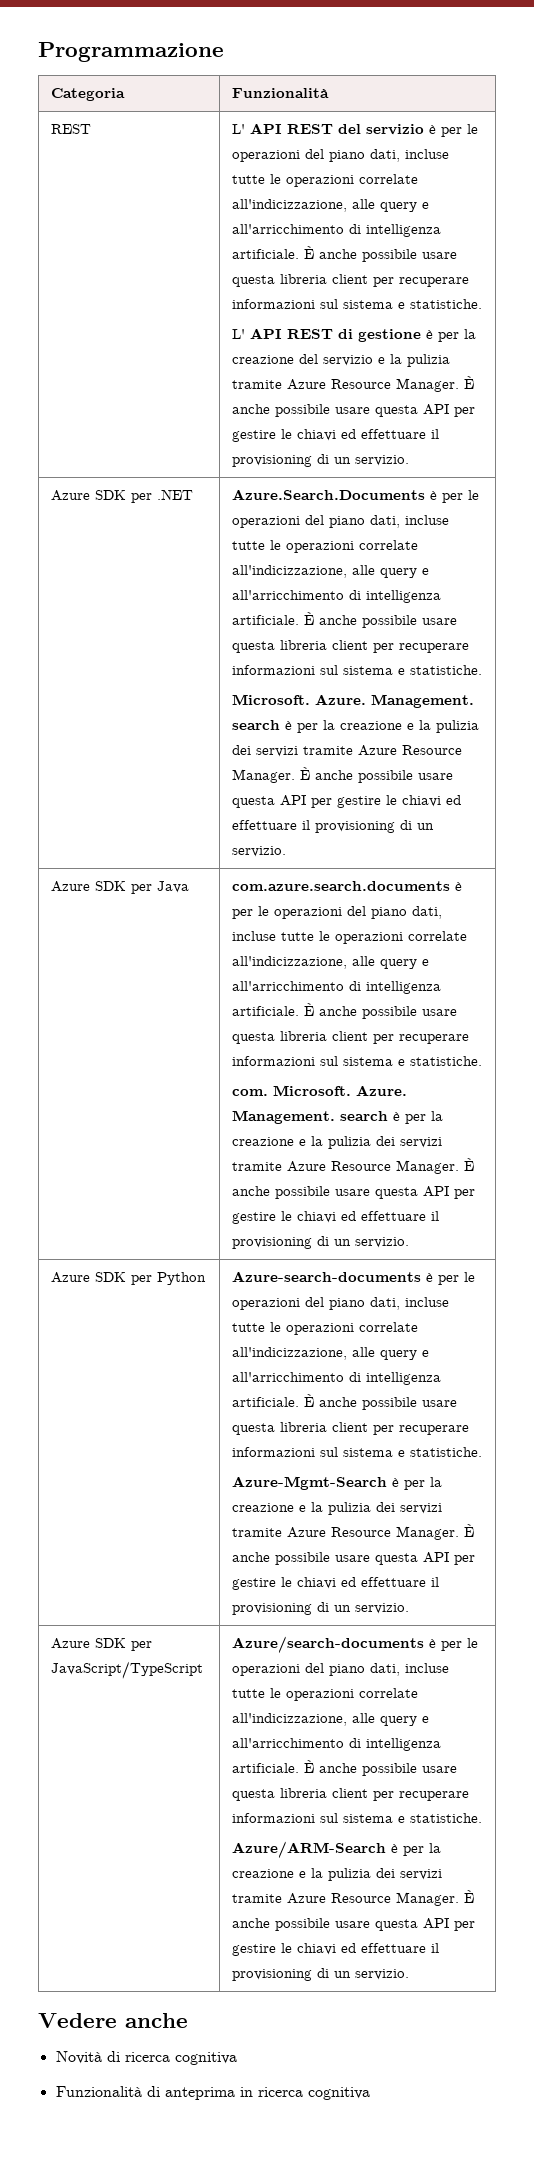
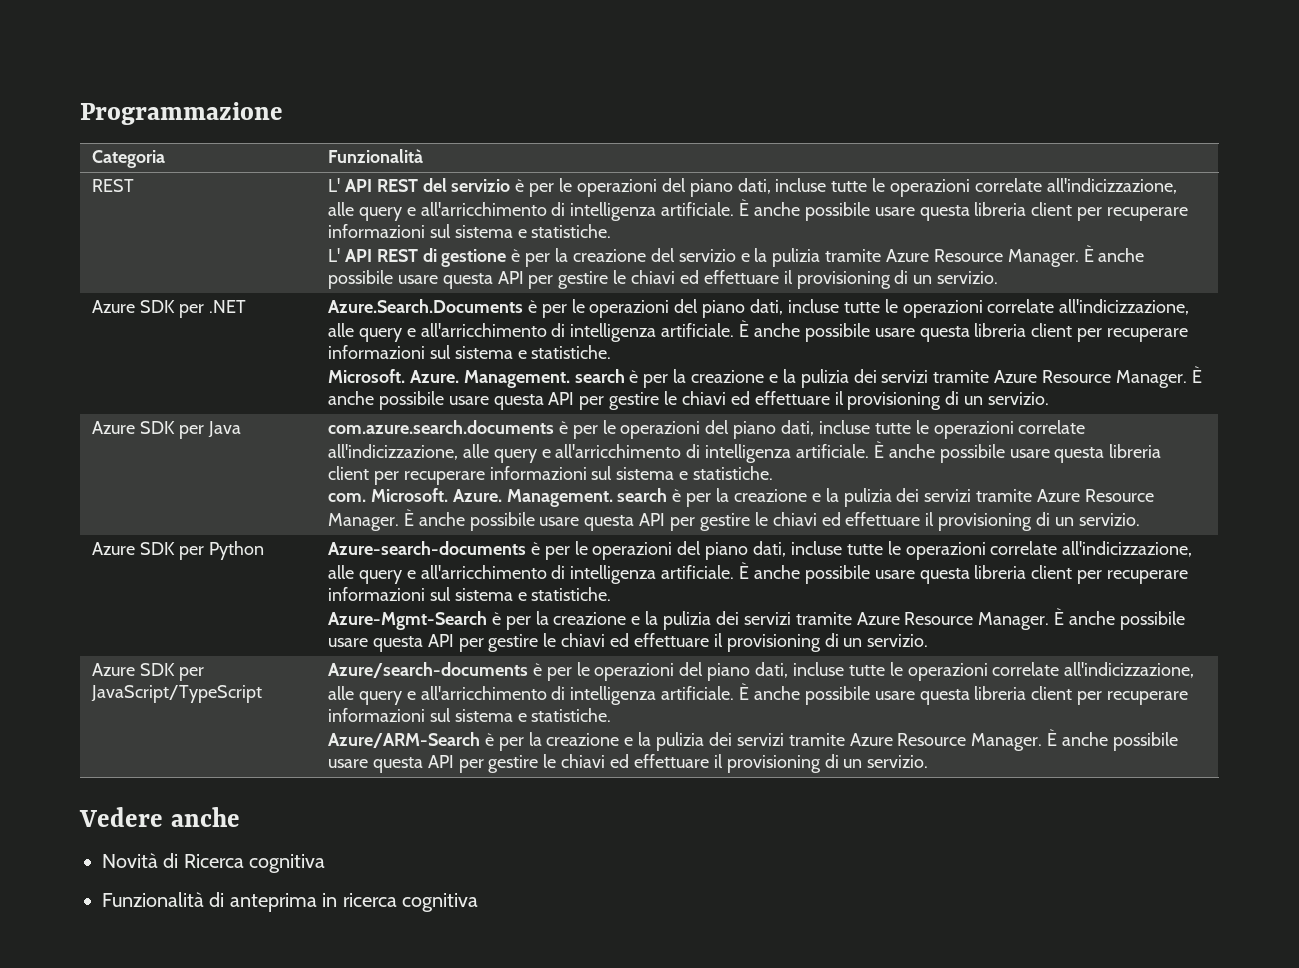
- Novità di ricerca cognitiva
+ Novità di Ricerca cognitiva

